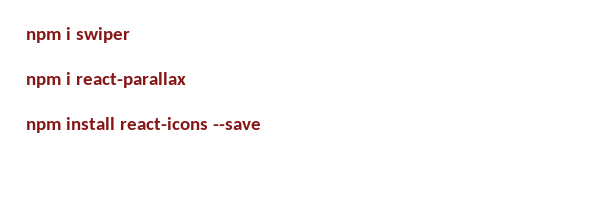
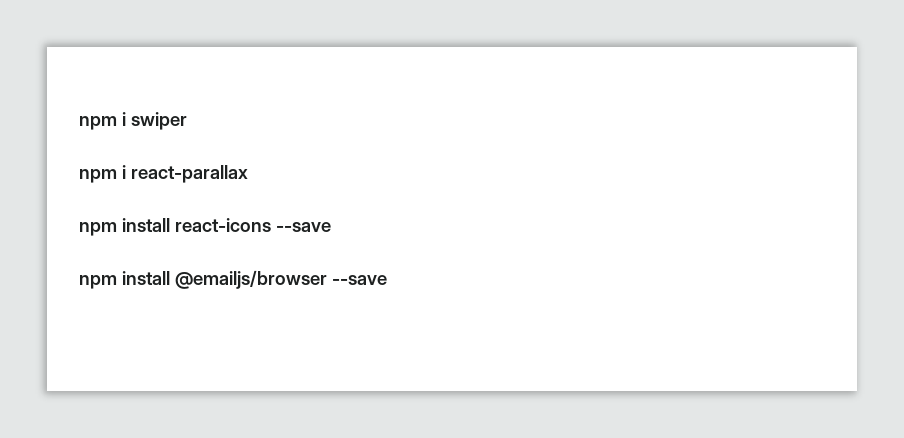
+ npm install @emailjs/browser --save

